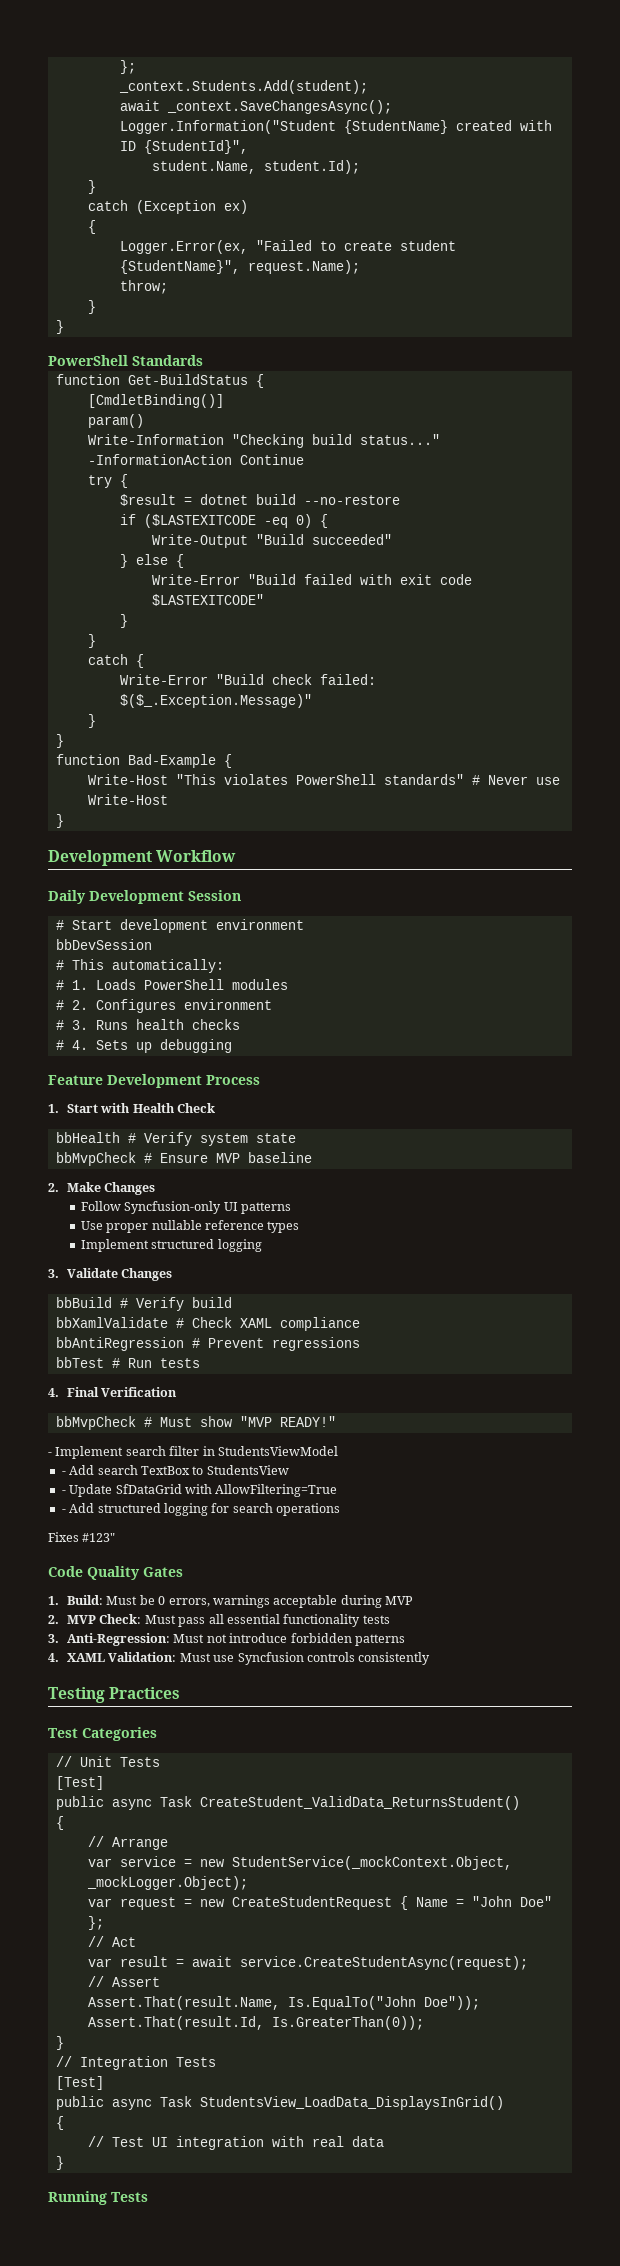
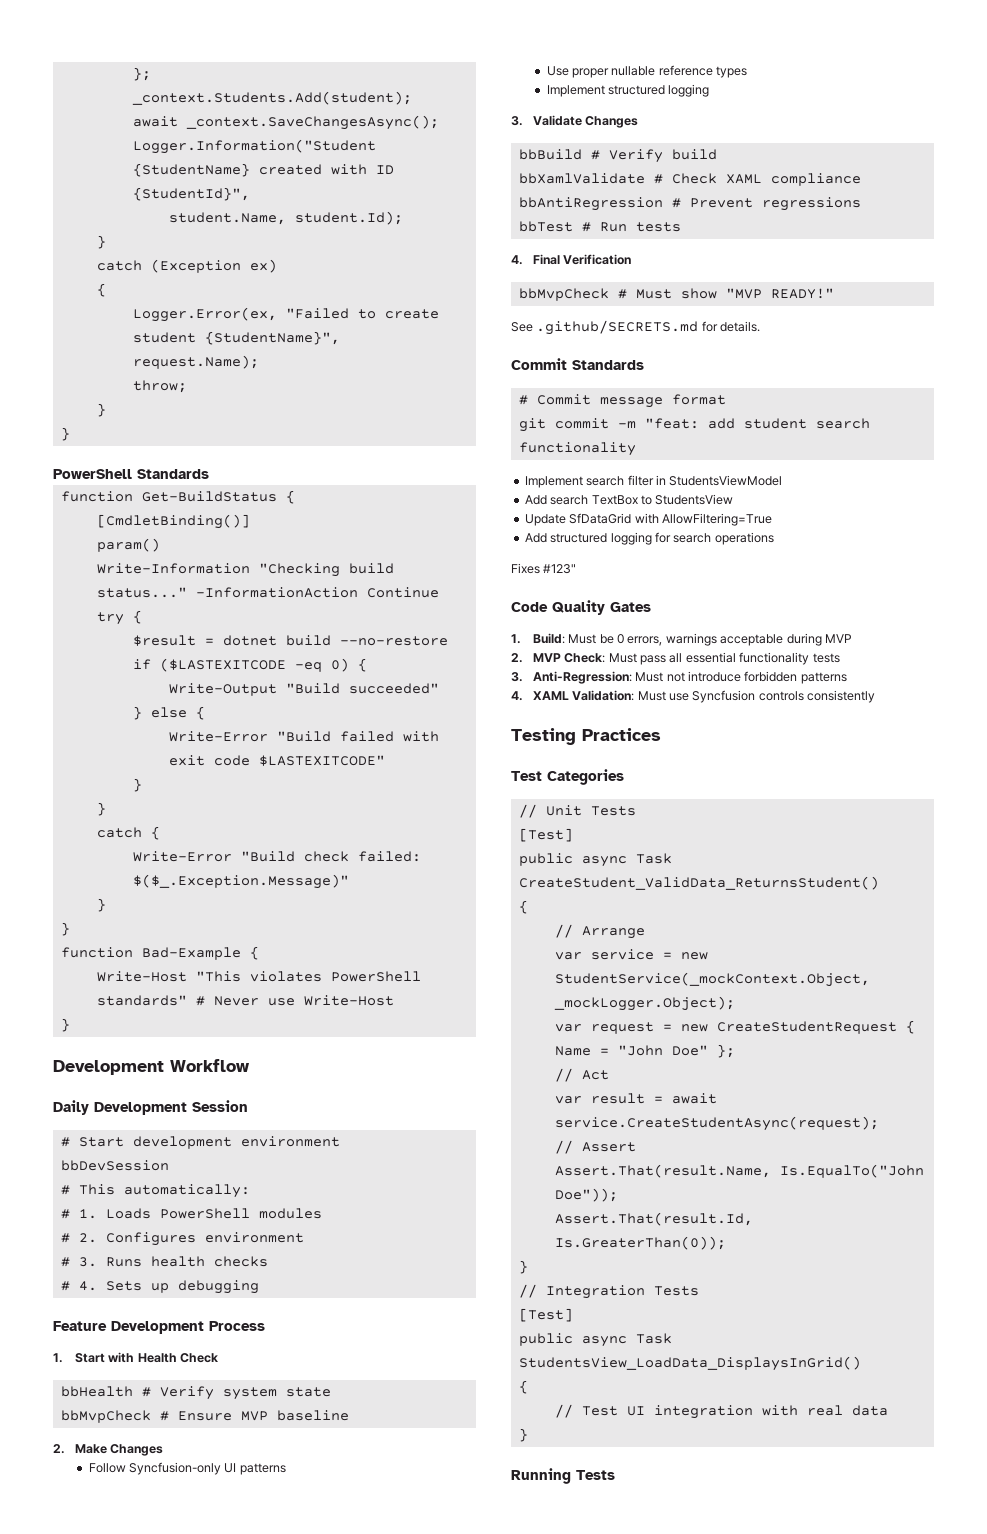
- - Implement search filter in StudentsViewModel
+ See .github/SECRETS.md for details.
+ Commit Standards
+ # Commit message format
+ git commit -m "feat: add student search functionality
+ Implement search filter in StudentsViewModel
- - Add search TextBox to StudentsView
+ Add search TextBox to StudentsView
- - Update SfDataGrid with AllowFiltering=True
+ Update SfDataGrid with AllowFiltering=True
- - Add structured logging for search operations
+ Add structured logging for search operations

